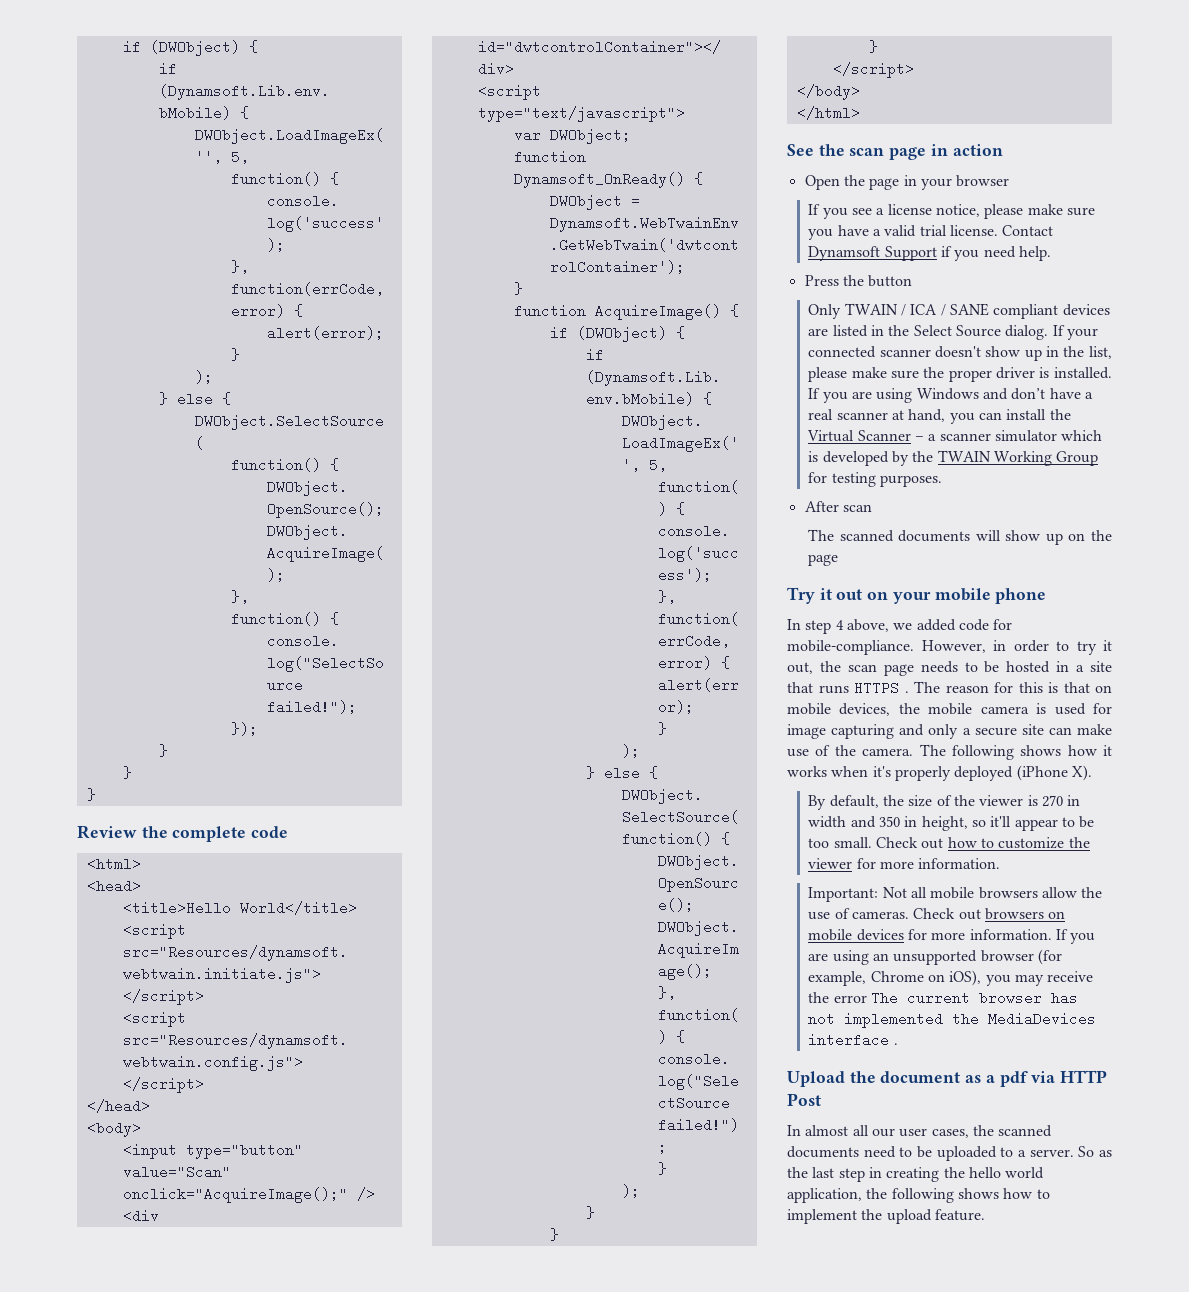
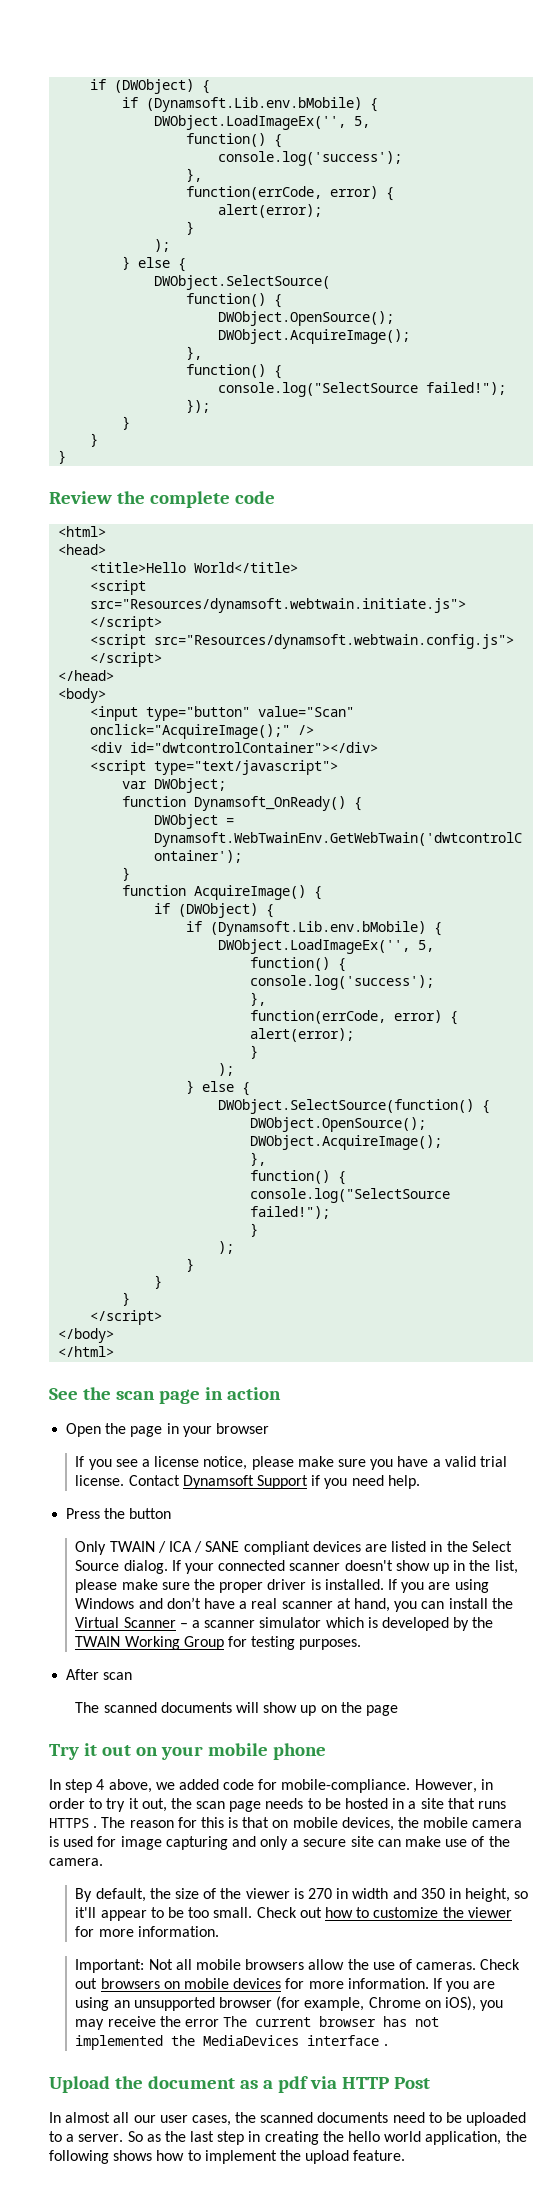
- The following shows how it works when it's properly deployed (iPhone X).

